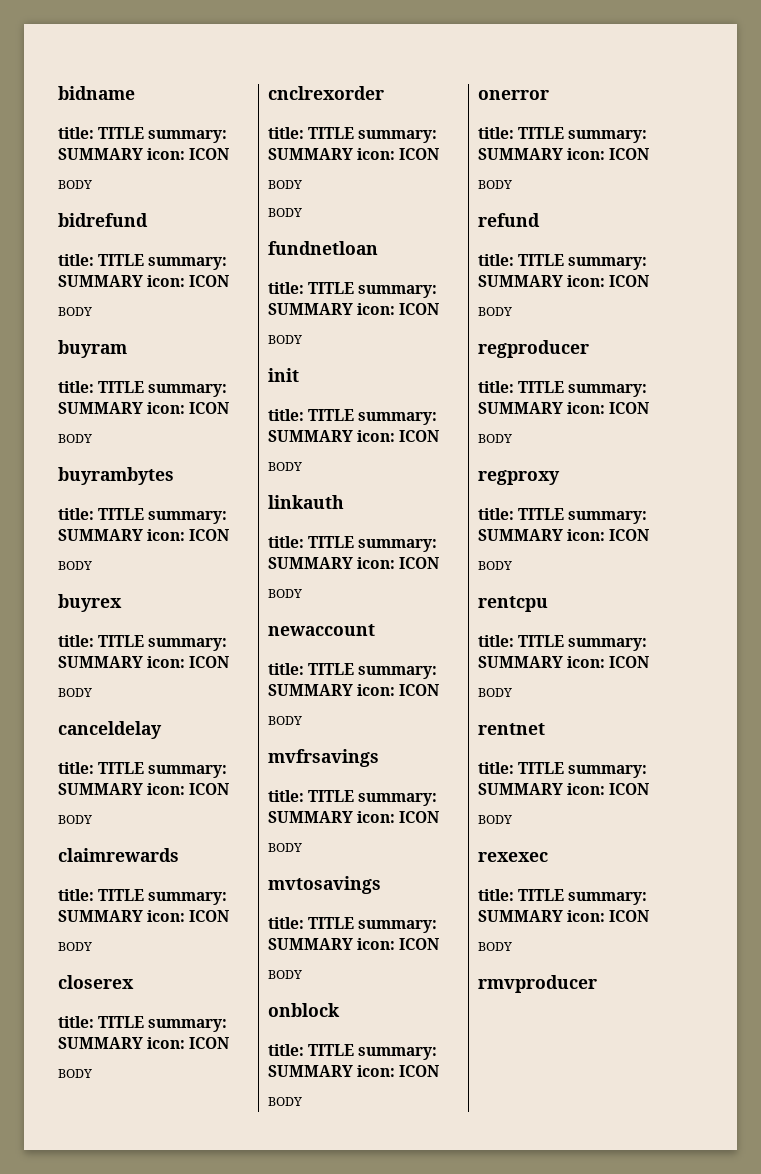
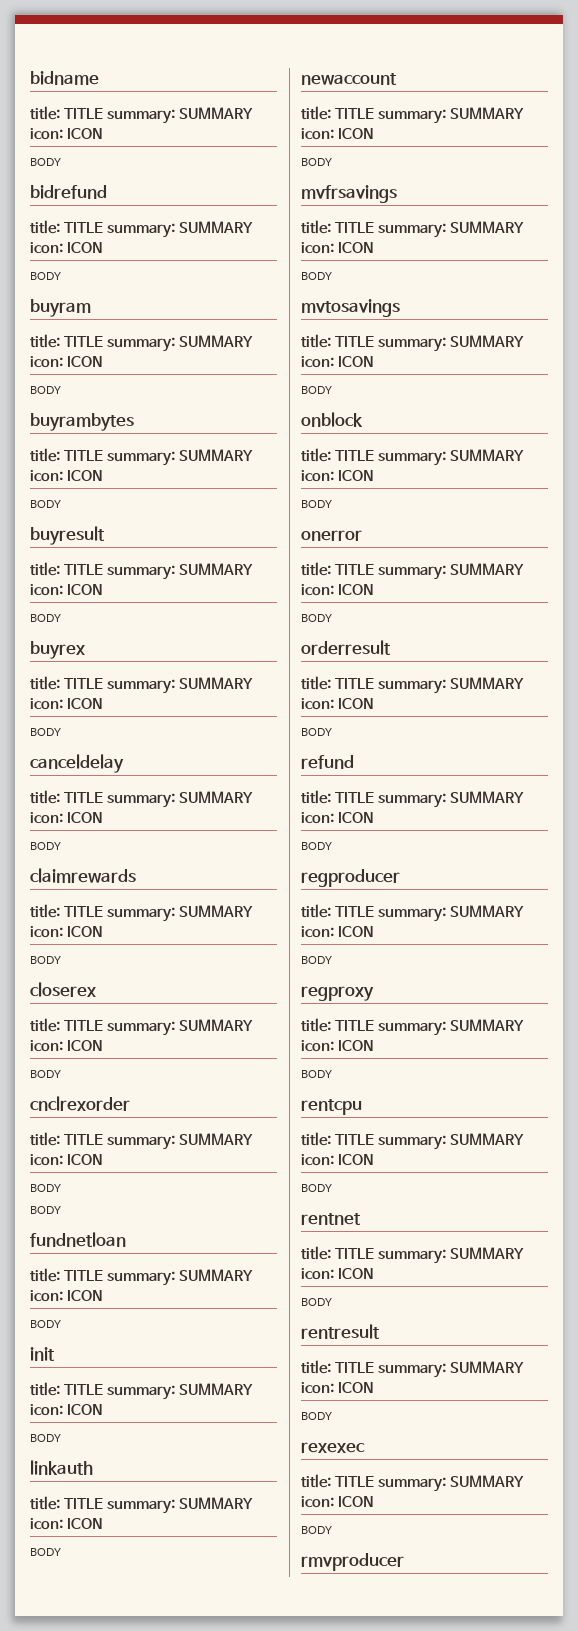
+ buyresult
+ title: TITLE summary: SUMMARY icon: ICON
+ BODY
+ orderresult
+ title: TITLE summary: SUMMARY icon: ICON
+ BODY
+ rentresult
+ title: TITLE summary: SUMMARY icon: ICON
+ BODY

